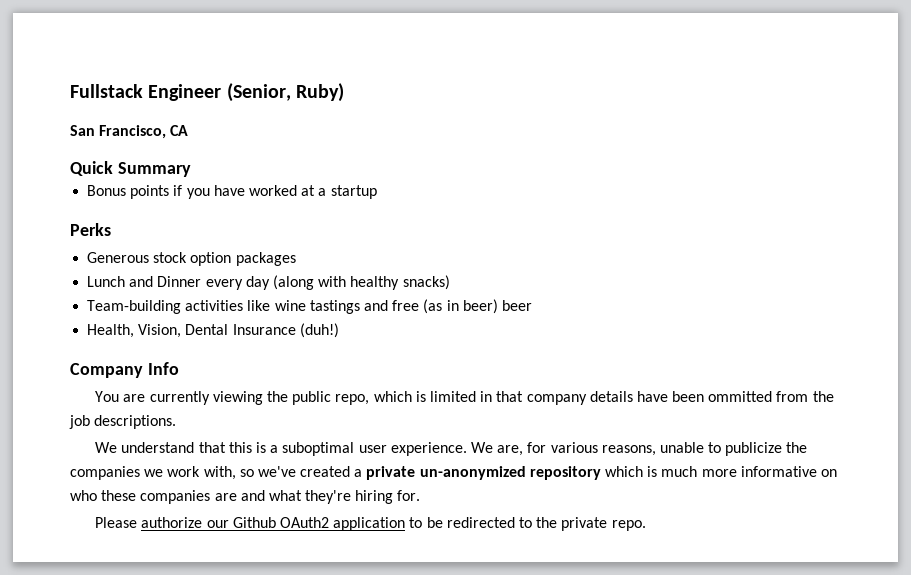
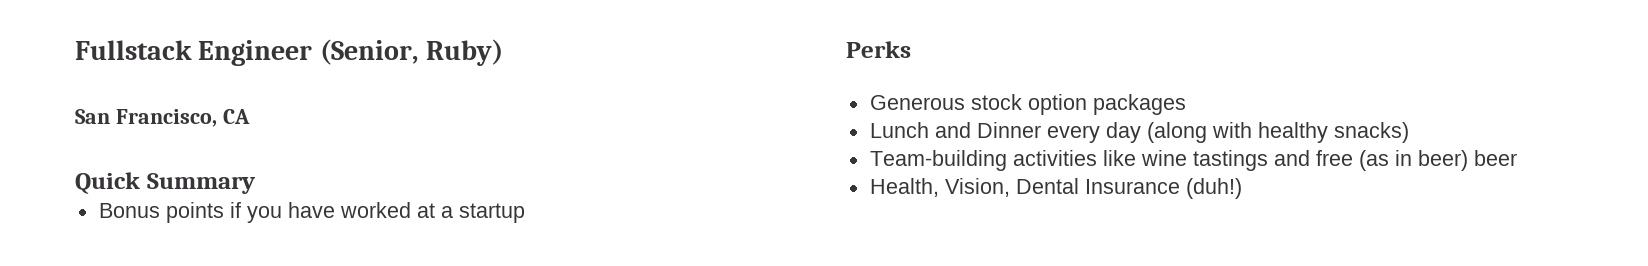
- Company Info
- You are currently viewing the public repo, which is limited in that company details have been ommitted from the job descriptions.
- We understand that this is a suboptimal user experience. We are, for various reasons, unable to publicize the companies we work with, so we've created a private un-anonymized repository which is much more informative on who these companies are and what they're hiring for.
- Please authorize our Github OAuth2 application to be redirected to the private repo.

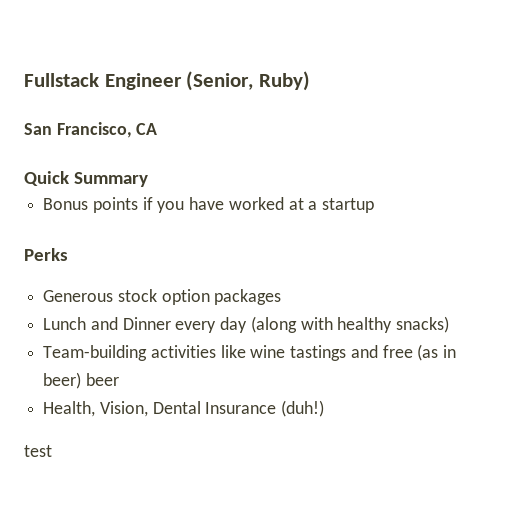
+ test

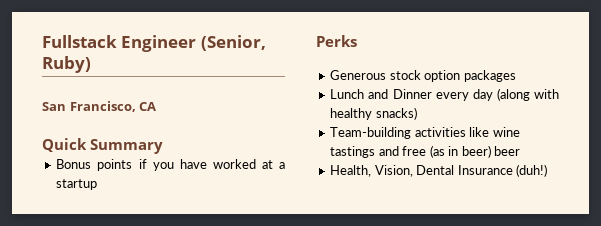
- test

